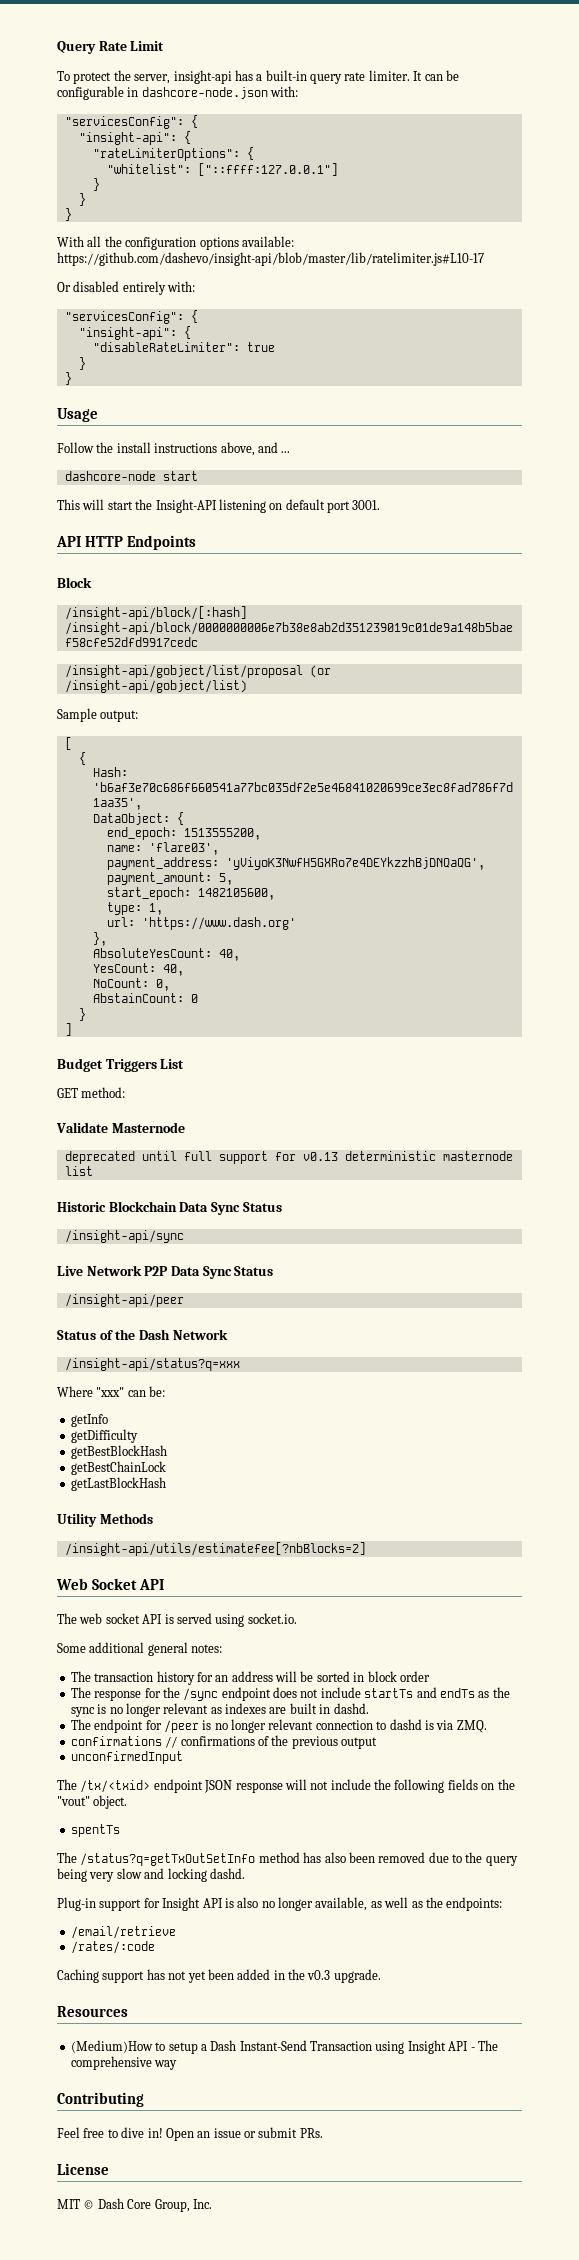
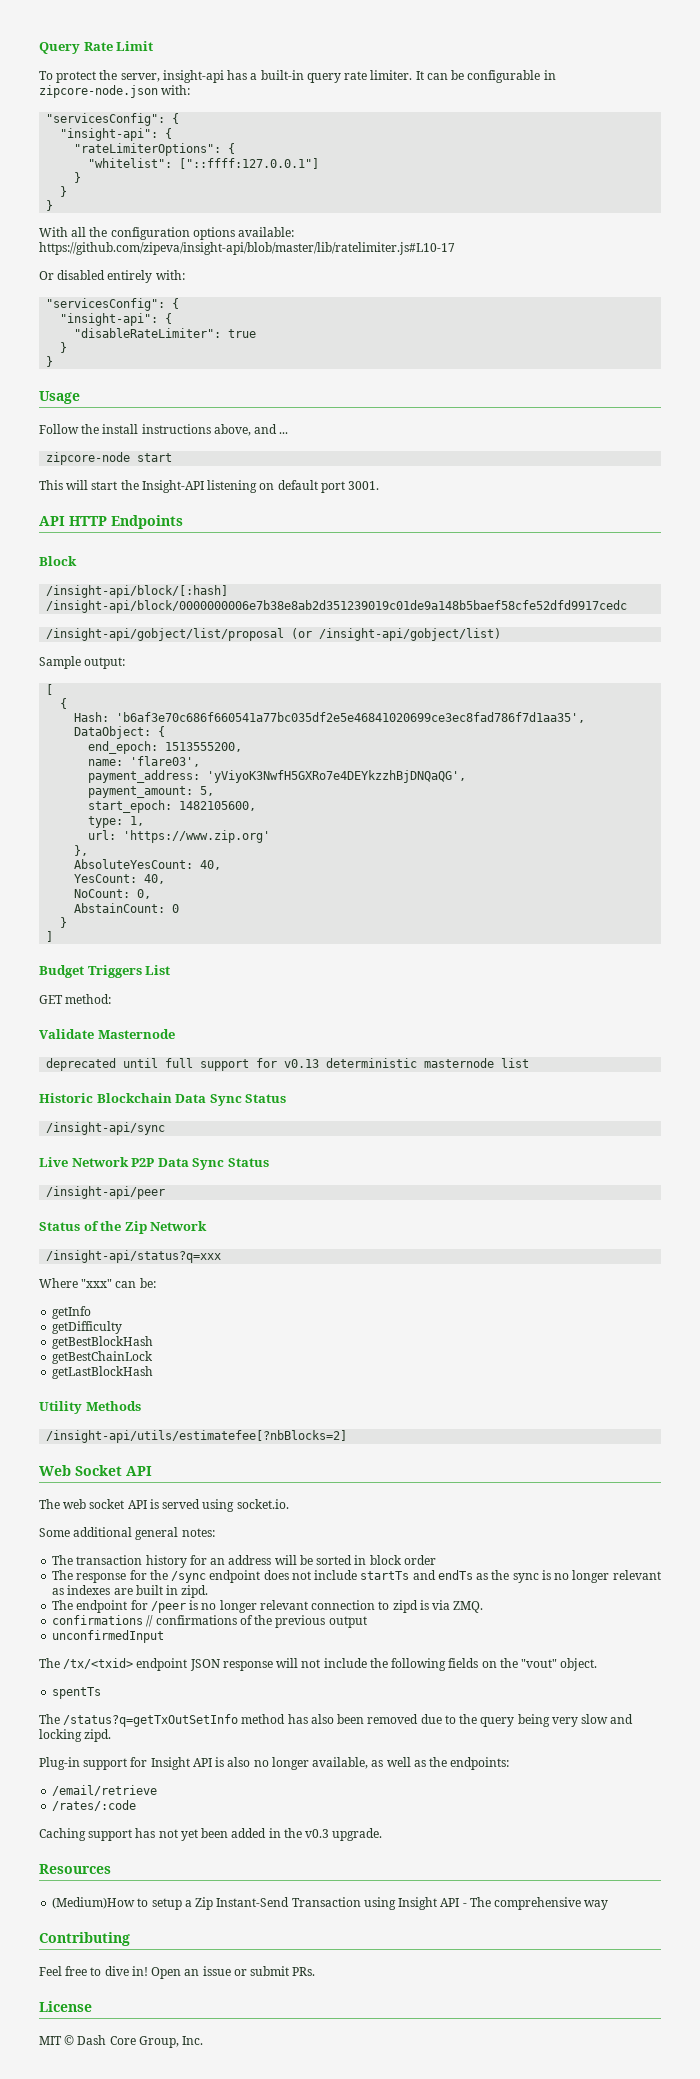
- It can be configurable in dashcore-node.json with:
+ It can be configurable in zipcore-node.json with:
- With all the configuration options available: https://github.com/dashevo/insight-api/blob/master/lib/ratelimiter.js#L10-17
+ With all the configuration options available: https://github.com/zipeva/insight-api/blob/master/lib/ratelimiter.js#L10-17
- dashcore-node start
+ zipcore-node start
- url: 'https://www.dash.org'
+ url: 'https://www.zip.org'
- Status of the Dash Network
+ Status of the Zip Network
- The response for the /sync endpoint does not include startTs and endTs as the sync is no longer relevant as indexes are built in dashd.
+ The response for the /sync endpoint does not include startTs and endTs as the sync is no longer relevant as indexes are built in zipd.
- The endpoint for /peer is no longer relevant connection to dashd is via ZMQ.
+ The endpoint for /peer is no longer relevant connection to zipd is via ZMQ.
- The /status?q=getTxOutSetInfo method has also been removed due to the query being very slow and locking dashd.
+ The /status?q=getTxOutSetInfo method has also been removed due to the query being very slow and locking zipd.
- (Medium)How to setup a Dash Instant-Send Transaction using Insight API - The comprehensive way
+ (Medium)How to setup a Zip Instant-Send Transaction using Insight API - The comprehensive way

